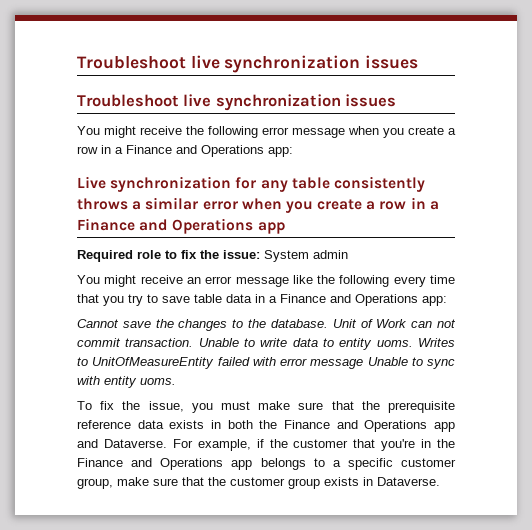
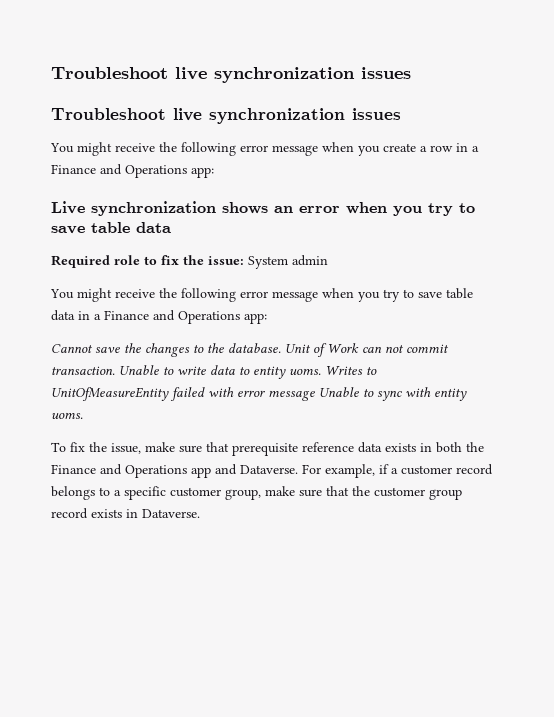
- Live synchronization for any table consistently throws a similar error when you create a row in a Finance and Operations app
+ Live synchronization shows an error when you try to save table data
- You might receive an error message like the following every time that you try to save table data in a Finance and Operations app:
+ You might receive the following error message when you try to save table data in a Finance and Operations app:
- To fix the issue, you must make sure that the prerequisite reference data exists in both the Finance and Operations app and Dataverse.
+ To fix the issue, make sure that prerequisite reference data exists in both the Finance and Operations app and Dataverse.
- For example, if the customer that you're in the Finance and Operations app belongs to a specific customer group, make sure that the customer group exists in Dataverse.
+ For example, if a customer record belongs to a specific customer group, make sure that the customer group record exists in Dataverse.

